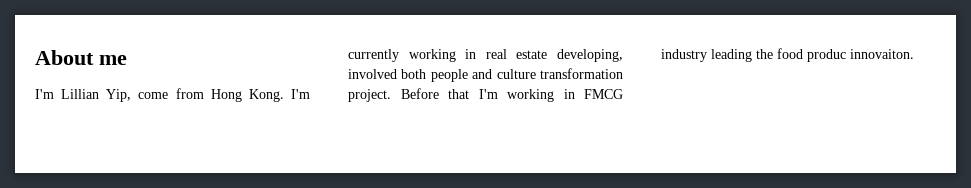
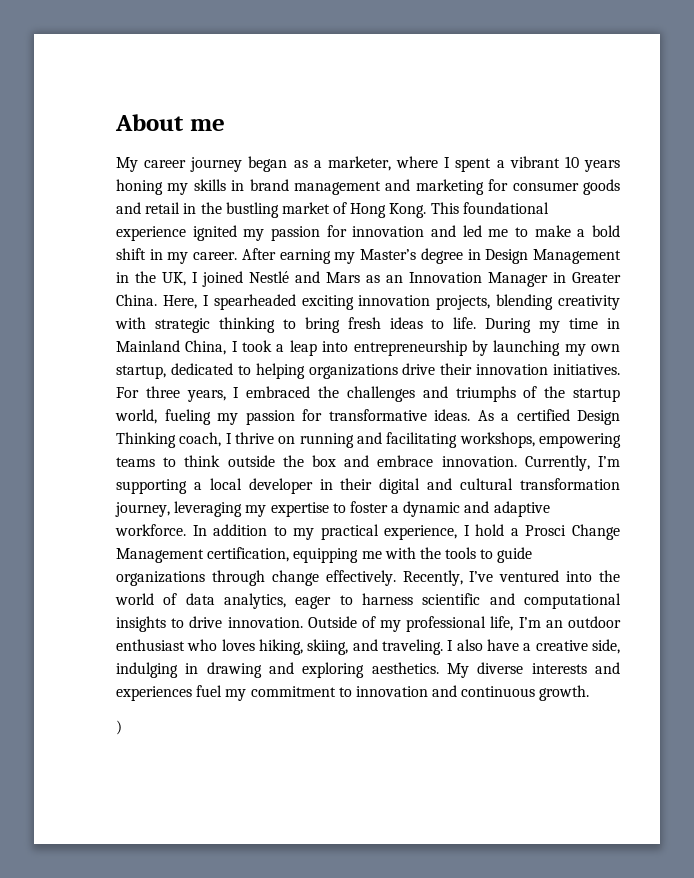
- I'm Lillian Yip, come from Hong Kong. I'm currently working in real estate developing, involved both people and culture transformation project. Before that I'm working in FMCG industry leading the food produc innovaiton.
+ My career journey began as a marketer, where I spent a vibrant 10 years honing my skills in brand management and marketing for consumer goods and retail in the bustling market of Hong Kong. This foundational experience ignited my passion for innovation and led me to make a bold shift in my career. After earning my Master’s degree in Design Management in the UK, I joined Nestlé and Mars as an Innovation Manager in Greater China. Here, I spearheaded exciting innovation projects, blending creativity with strategic thinking to bring fresh ideas to life. During my time in Mainland China, I took a leap into entrepreneurship by launching my own startup, dedicated to helping organizations drive their innovation initiatives. For three years, I embraced the challenges and triumphs of the startup world, fueling my passion for transformative ideas. As a certified Design Thinking coach, I thrive on running and facilitating workshops, empowering teams to think outside the box and embrace innovation. Currently, I’m supporting a local developer in their digital and cultural transformation journey, leveraging my expertise to foster a dynamic and adaptive workforce. In addition to my practical experience, I hold a Prosci Change Management certification, equipping me with the tools to guide organizations through change effectively. Recently, I’ve ventured into the world of data analytics, eager to harness scientific and computational insights to drive innovation. Outside of my professional life, I’m an outdoor enthusiast who loves hiking, skiing, and traveling. I also have a creative side, indulging in drawing and exploring aesthetics. My diverse interests and experiences fuel my commitment to innovation and continuous growth.
+ )

